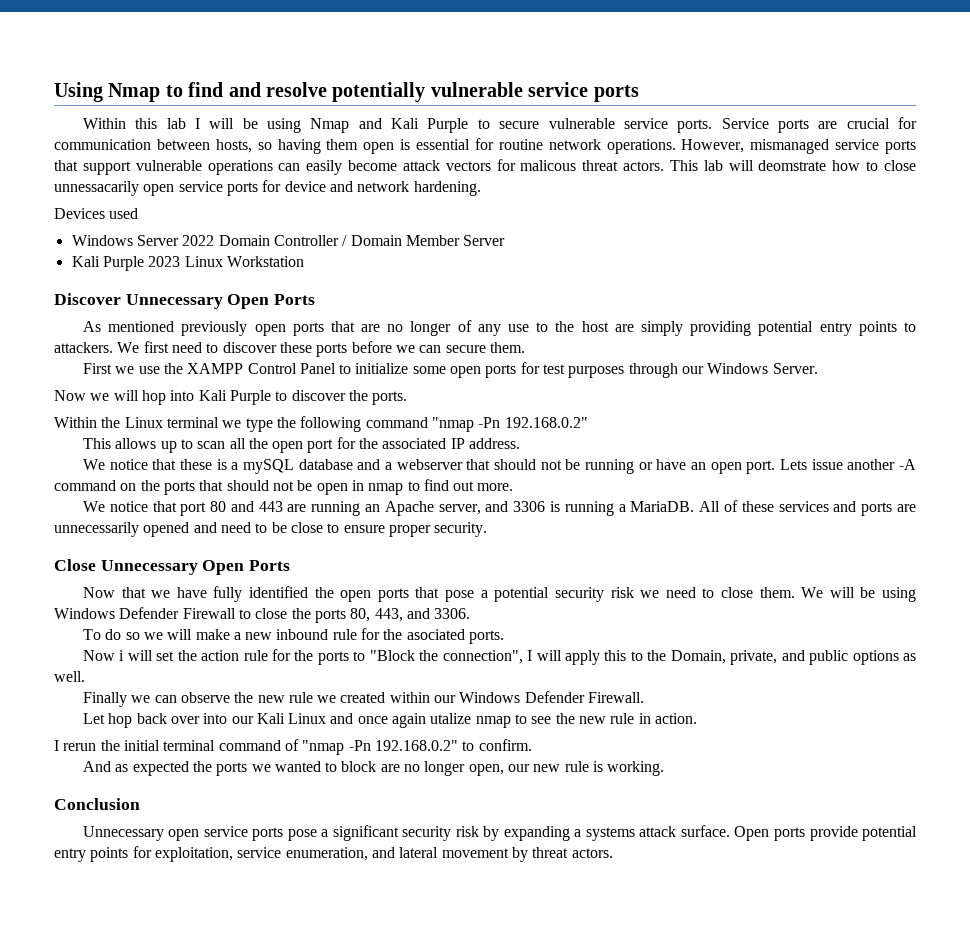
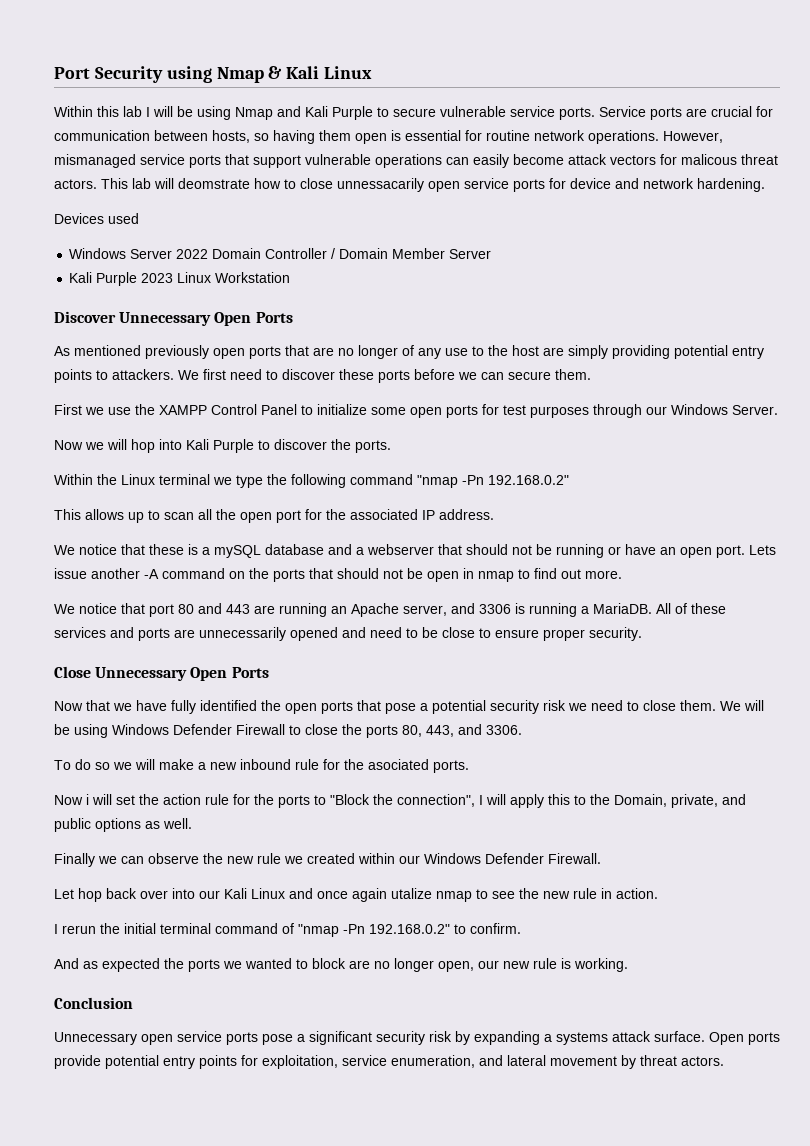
- Using Nmap to find and resolve potentially vulnerable service ports
+ Port Security using Nmap & Kali Linux

